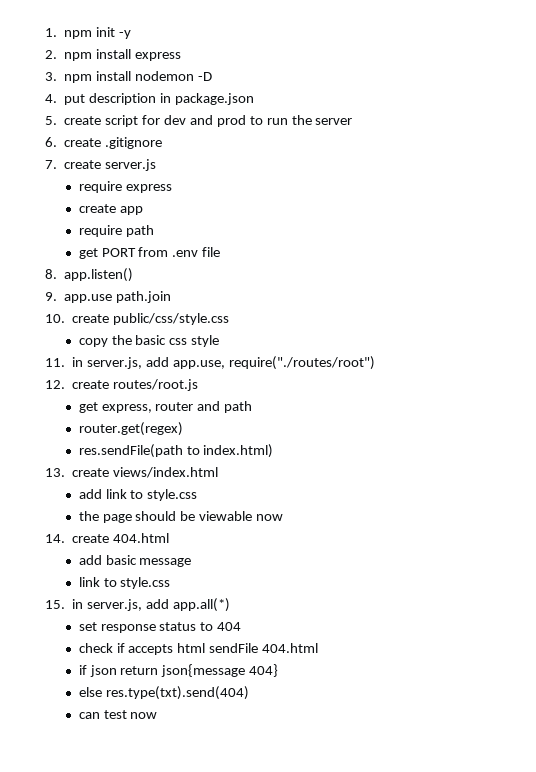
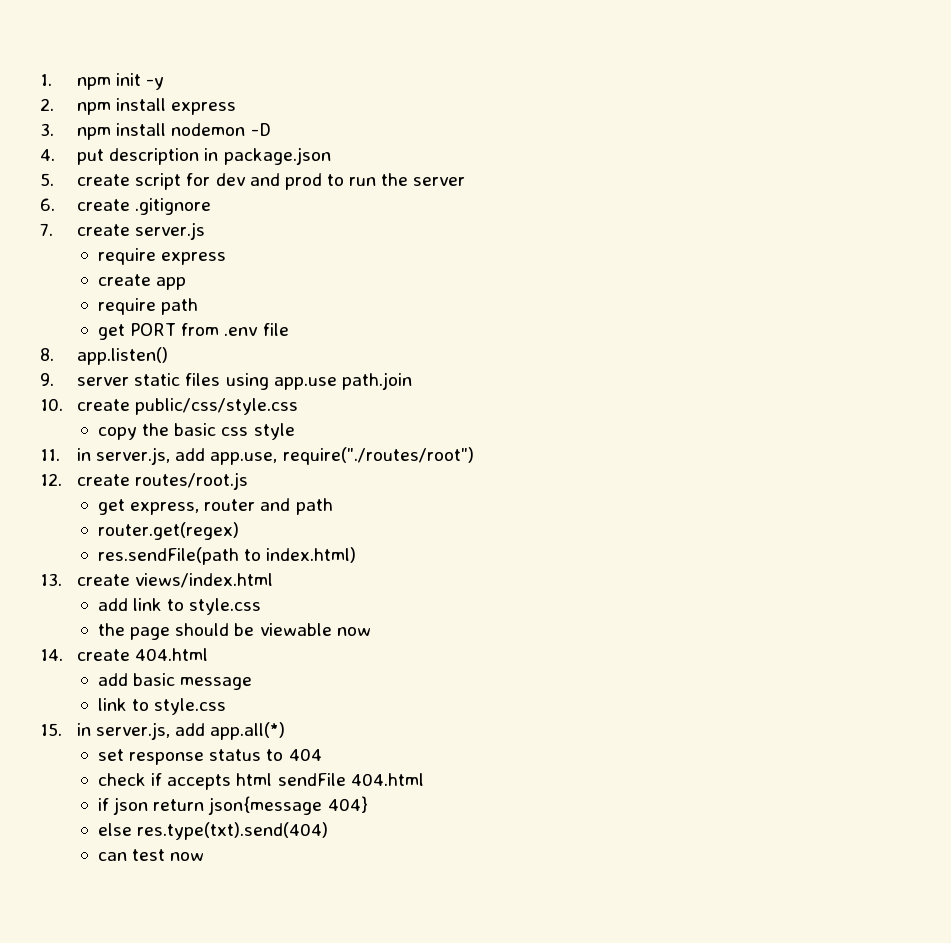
- 9. app.use path.join
+ 9. server static files using app.use path.join

